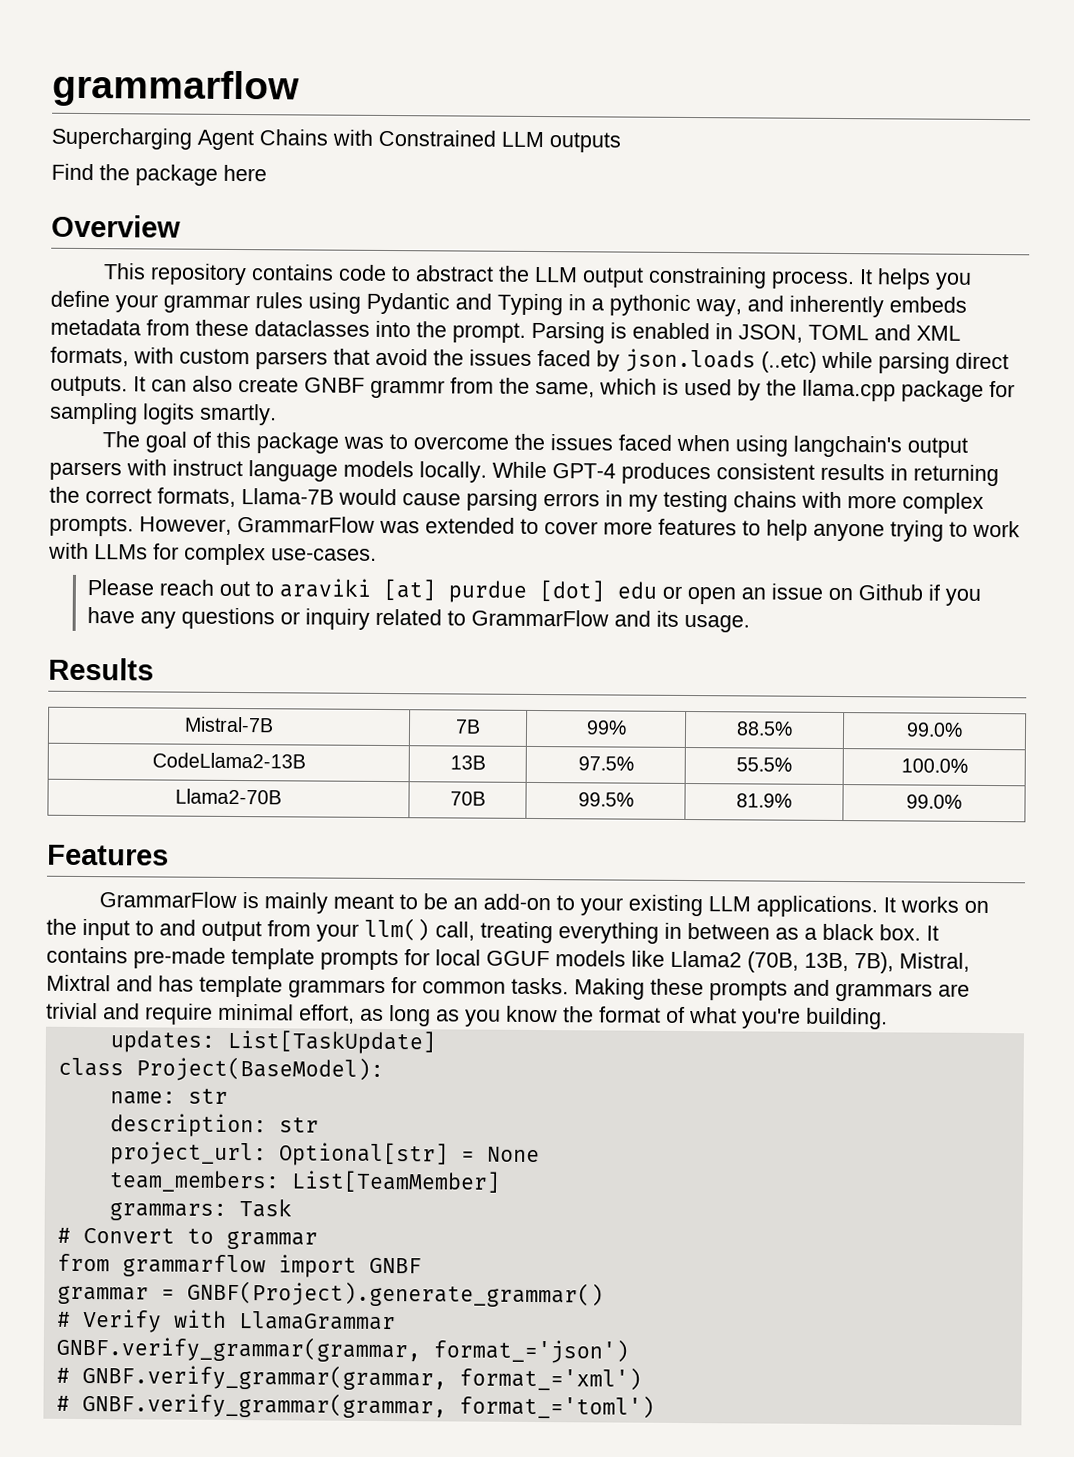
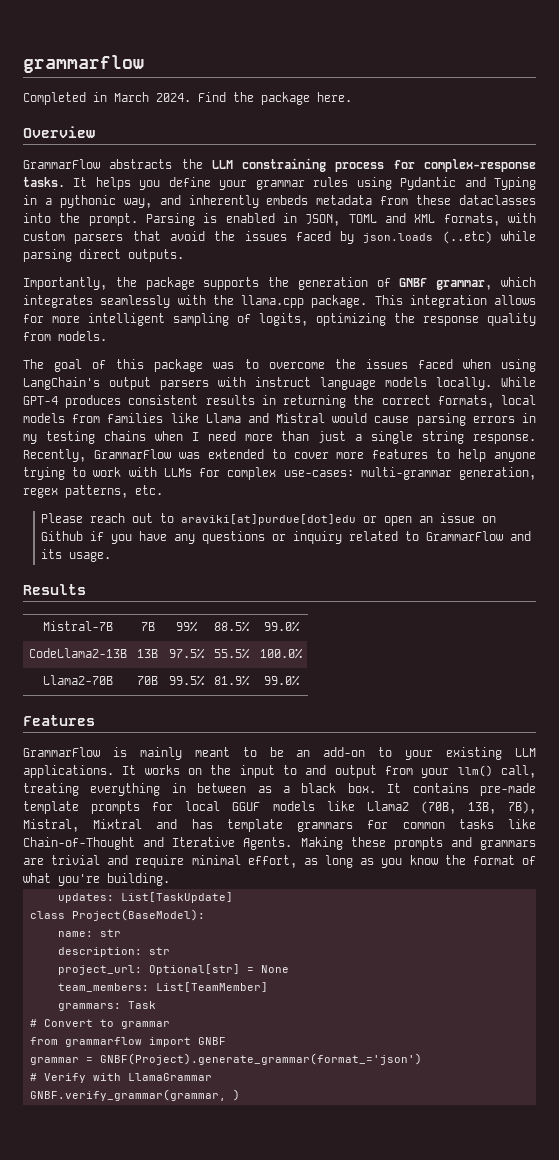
- Supercharging Agent Chains with Constrained LLM outputs
- Find the package here
+ Completed in March 2024. Find the package here.
- This repository contains code to abstract the LLM output constraining process.
+ GrammarFlow abstracts the LLM constraining process for complex-response tasks.
- Parsing is enabled in JSON, TOML and XML formats, with custom parsers that avoid the issues faced by json.loads (..etc) while parsing direct outputs. It can also create GNBF grammr from the same, which is used by the llama.cpp package for sampling logits smartly.
+ Parsing is enabled in JSON, TOML and XML formats, with custom parsers that avoid the issues faced by json.loads (..etc) while parsing direct outputs.
+ Importantly, the package supports the generation of GNBF grammar, which integrates seamlessly with the llama.cpp package. This integration allows for more intelligent sampling of logits, optimizing the response quality from models.
- The goal of this package was to overcome the issues faced when using langchain's output parsers with instruct language models locally.
+ The goal of this package was to overcome the issues faced when using LangChain's output parsers with instruct language models locally.
- While GPT-4 produces consistent results in returning the correct formats, Llama-7B would cause parsing errors in my testing chains with more complex prompts. However, GrammarFlow was extended to cover more features to help anyone trying to work with LLMs for complex use-cases.
+ While GPT-4 produces consistent results in returning the correct formats, local models from families like Llama and Mistral would cause parsing errors in my testing chains when I need more than just a single string response. Recently, GrammarFlow was extended to cover more features to help anyone trying to work with LLMs for complex use-cases: multi-grammar generation, regex patterns, etc.
- Please reach out to araviki [at] purdue [dot] edu or open an issue on Github if you have any questions or inquiry related to GrammarFlow and its usage.
+ Please reach out to araviki[at]purdue[dot]edu or open an issue on Github if you have any questions or inquiry related to GrammarFlow and its usage.
- It contains pre-made template prompts for local GGUF models like Llama2 (70B, 13B, 7B), Mistral, Mixtral and has template grammars for common tasks.
+ It contains pre-made template prompts for local GGUF models like Llama2 (70B, 13B, 7B), Mistral, Mixtral and has template grammars for common tasks like Chain-of-Thought and Iterative Agents.
- grammar = GNBF(Project).generate_grammar()
+ grammar = GNBF(Project).generate_grammar(format_='json')
- GNBF.verify_grammar(grammar, format_='json')
- # GNBF.verify_grammar(grammar, format_='xml')
- # GNBF.verify_grammar(grammar, format_='toml')
+ GNBF.verify_grammar(grammar, )

